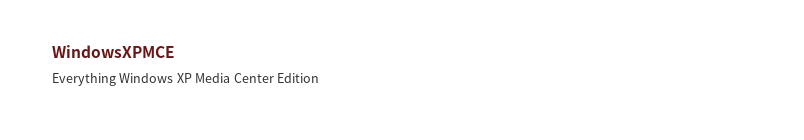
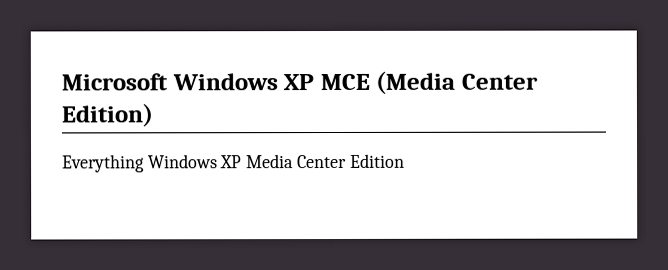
- WindowsXPMCE
+ Microsoft Windows XP MCE (Media Center Edition)

